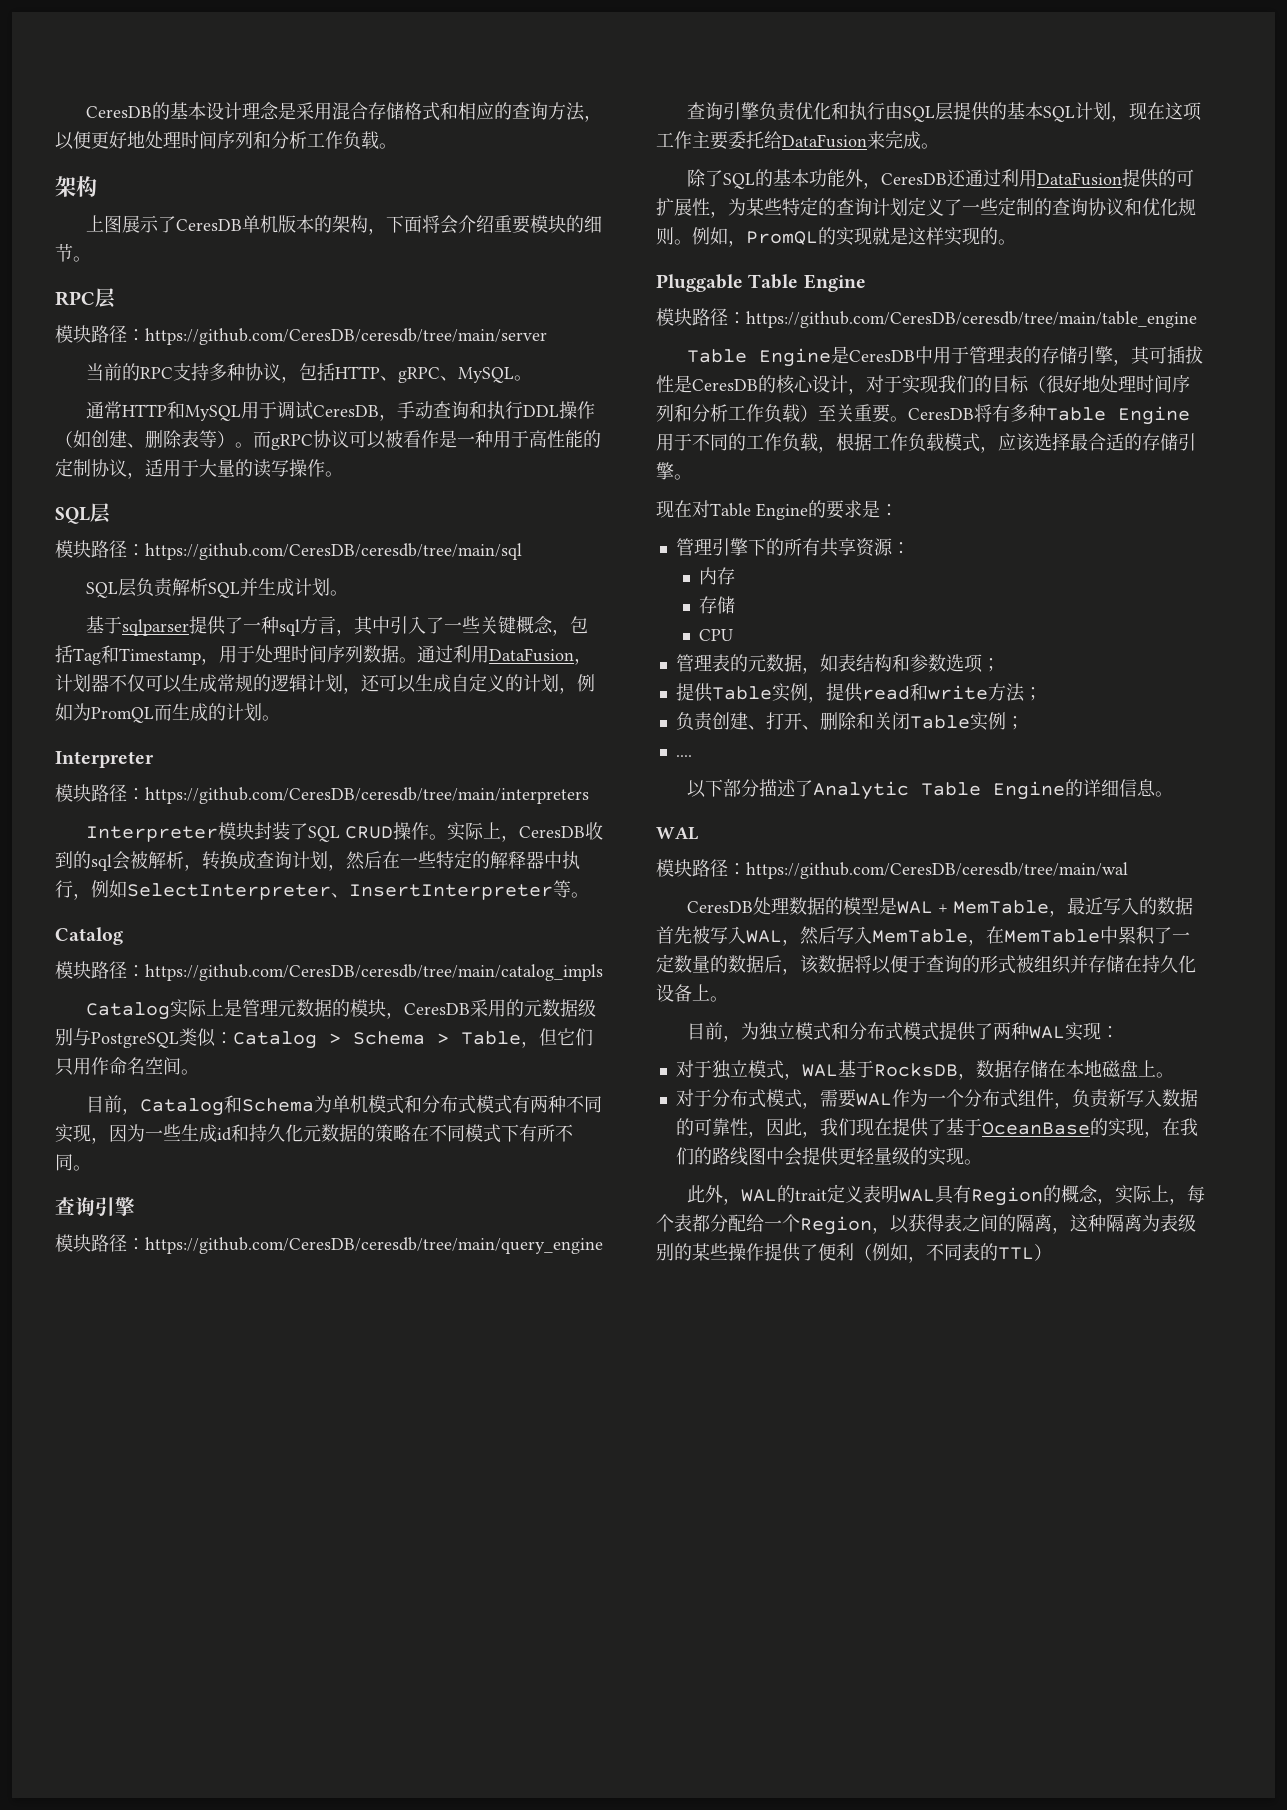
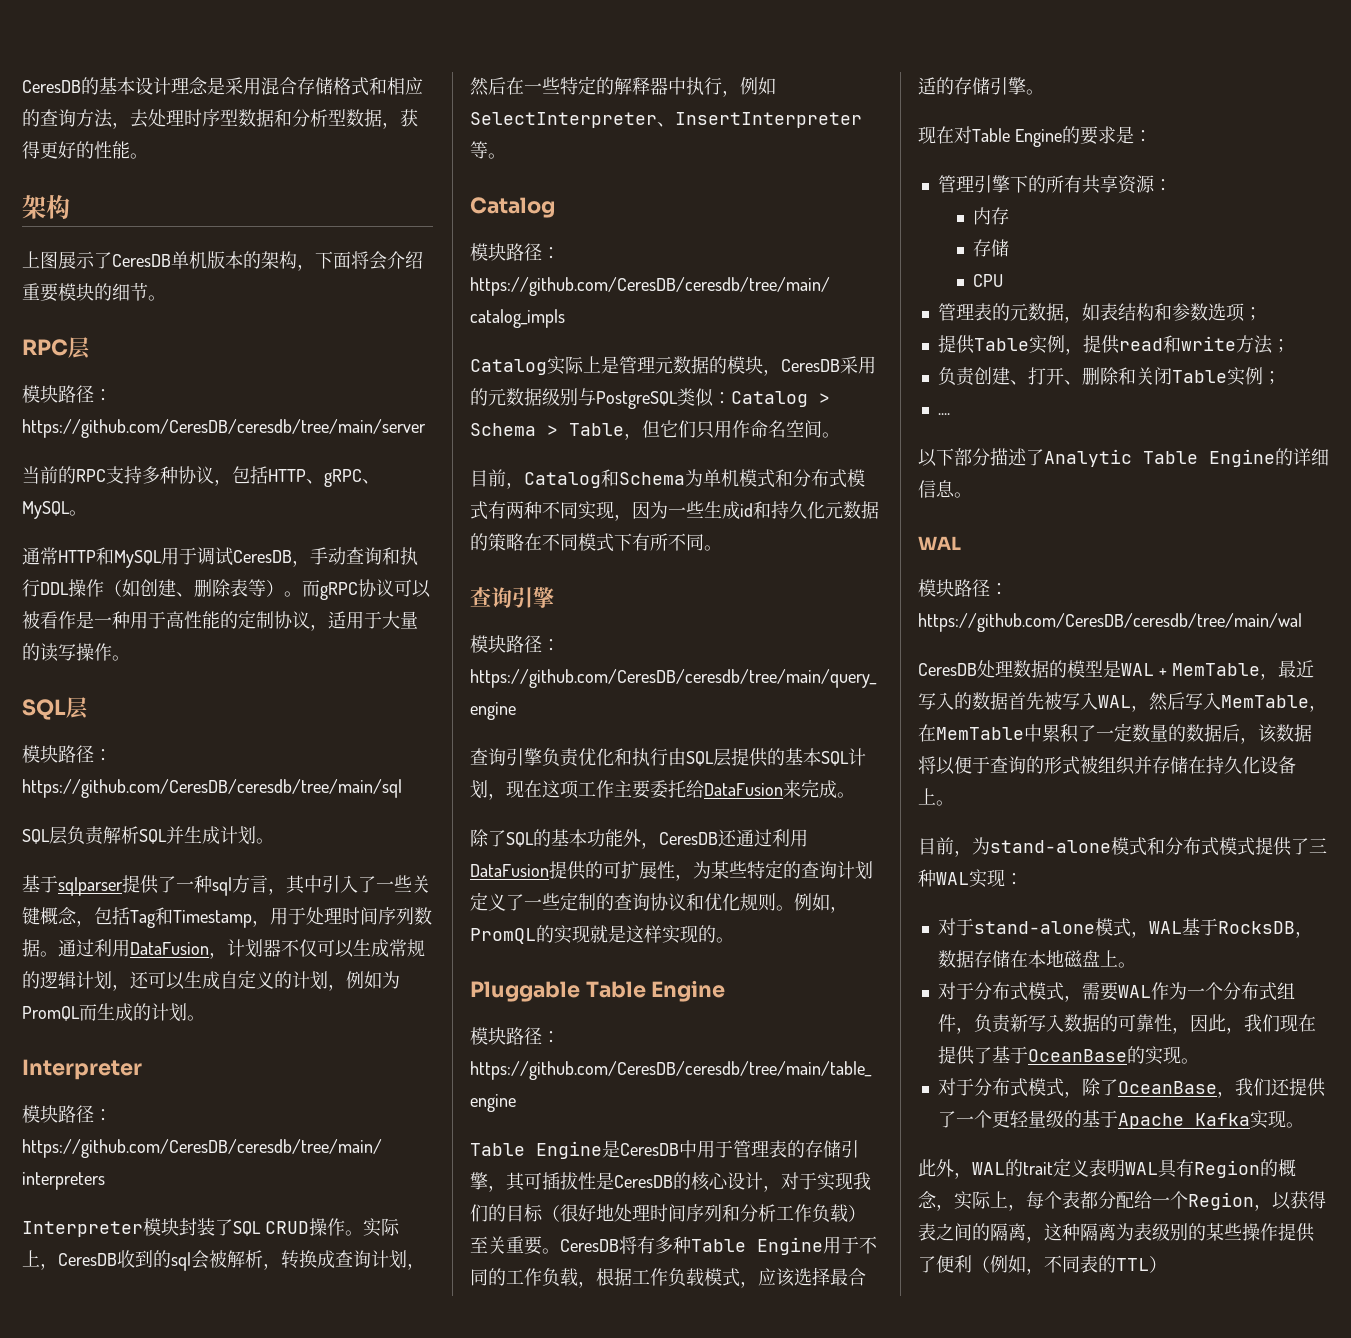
- CeresDB的基本设计理念是采用混合存储格式和相应的查询方法，以便更好地处理时间序列和分析工作负载。
+ CeresDB的基本设计理念是采用混合存储格式和相应的查询方法，去处理时序型数据和分析型数据，获得更好的性能。
- 目前，为独立模式和分布式模式提供了两种WAL实现：
+ 目前，为stand-alone模式和分布式模式提供了三种WAL实现：
- 对于独立模式，WAL基于RocksDB，数据存储在本地磁盘上。
+ 对于stand-alone模式，WAL基于RocksDB，数据存储在本地磁盘上。
- 对于分布式模式，需要WAL作为一个分布式组件，负责新写入数据的可靠性，因此，我们现在提供了基于OceanBase的实现，在我们的路线图中会提供更轻量级的实现。
+ 对于分布式模式，需要WAL作为一个分布式组件，负责新写入数据的可靠性，因此，我们现在提供了基于OceanBase的实现。
+ 对于分布式模式，除了OceanBase，我们还提供了一个更轻量级的基于Apache Kafka实现。

